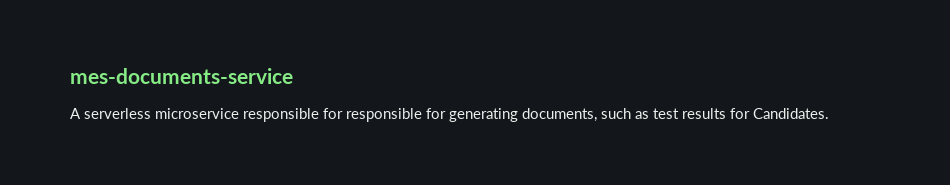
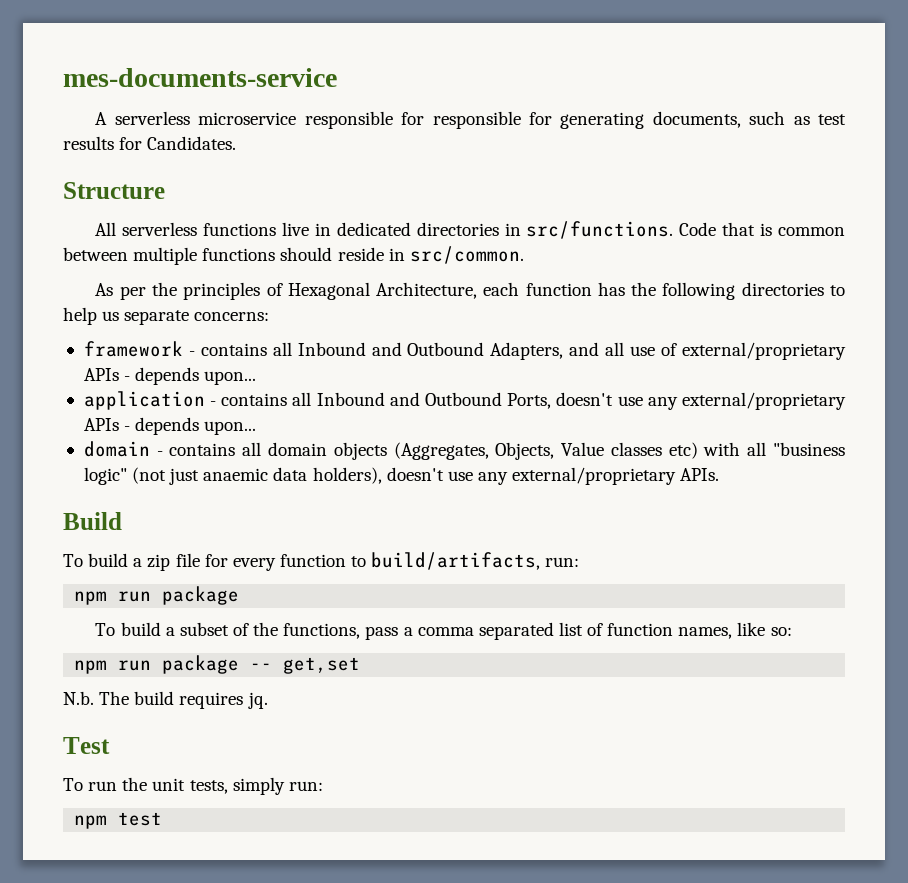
+ Structure
+ All serverless functions live in dedicated directories in src/functions. Code that is common between multiple functions should reside in src/common.
+ As per the principles of Hexagonal Architecture, each function has the following directories to help us separate concerns:
+ framework - contains all Inbound and Outbound Adapters, and all use of external/proprietary APIs - depends upon...
+ application - contains all Inbound and Outbound Ports, doesn't use any external/proprietary APIs - depends upon...
+ domain - contains all domain objects (Aggregates, Objects, Value classes etc) with all "business logic" (not just anaemic data holders), doesn't use any external/proprietary APIs.
+ Build
+ To build a zip file for every function to build/artifacts, run:
+ npm run package
+ To build a subset of the functions, pass a comma separated list of function names, like so:
+ npm run package -- get,set
+ N.b. The build requires jq.
+ Test
+ To run the unit tests, simply run:
+ npm test

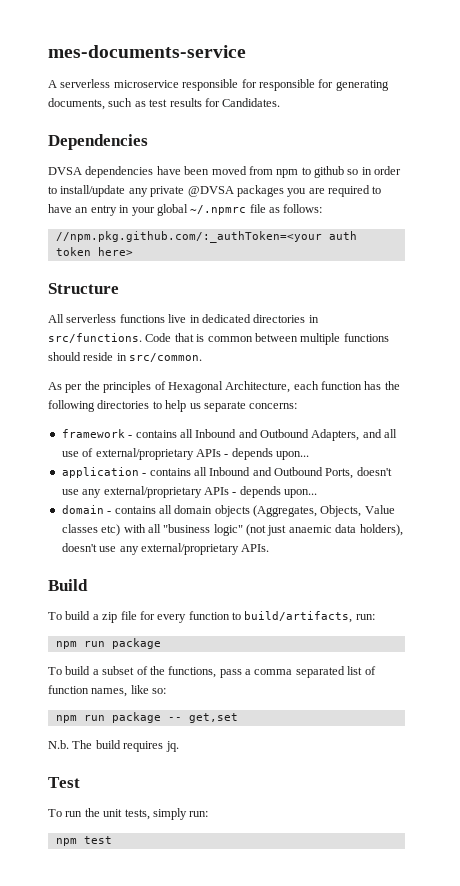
+ Dependencies
+ DVSA dependencies have been moved from npm to github so in order to install/update any private @DVSA packages you are required to have an entry in your global ~/.npmrc file as follows:
+ //npm.pkg.github.com/:_authToken=<your auth token here>

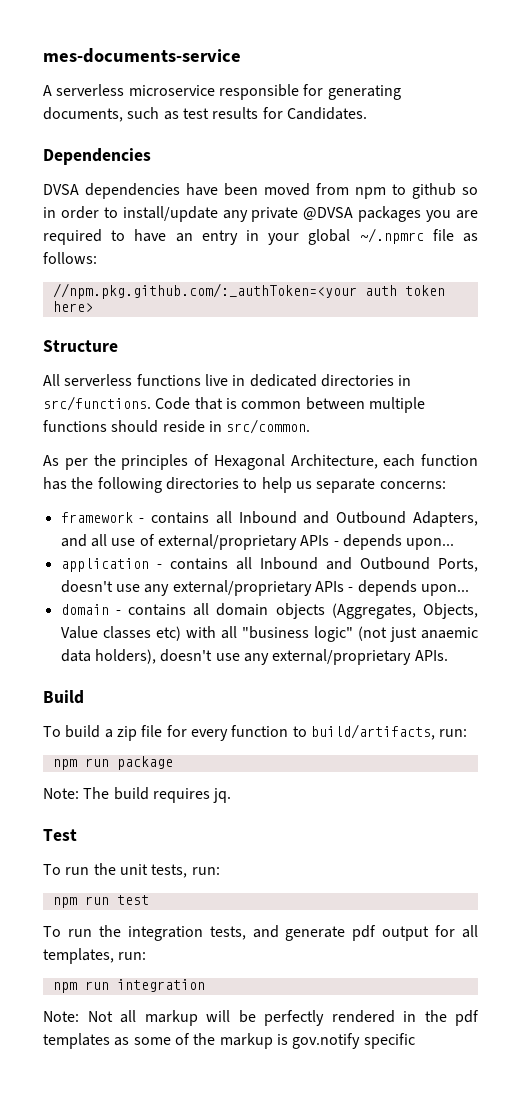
- A serverless microservice responsible for responsible for generating documents, such as test results for Candidates.
+ A serverless microservice responsible for generating documents, such as test results for Candidates.
- To build a subset of the functions, pass a comma separated list of function names, like so:
- npm run package -- get,set
- N.b. The build requires jq.
+ Note: The build requires jq.
- To run the unit tests, simply run:
- npm test
+ To run the unit tests, run:
+ npm run test
+ To run the integration tests, and generate pdf output for all templates, run:
+ npm run integration
+ Note: Not all markup will be perfectly rendered in the pdf templates as some of the markup is gov.notify specific

